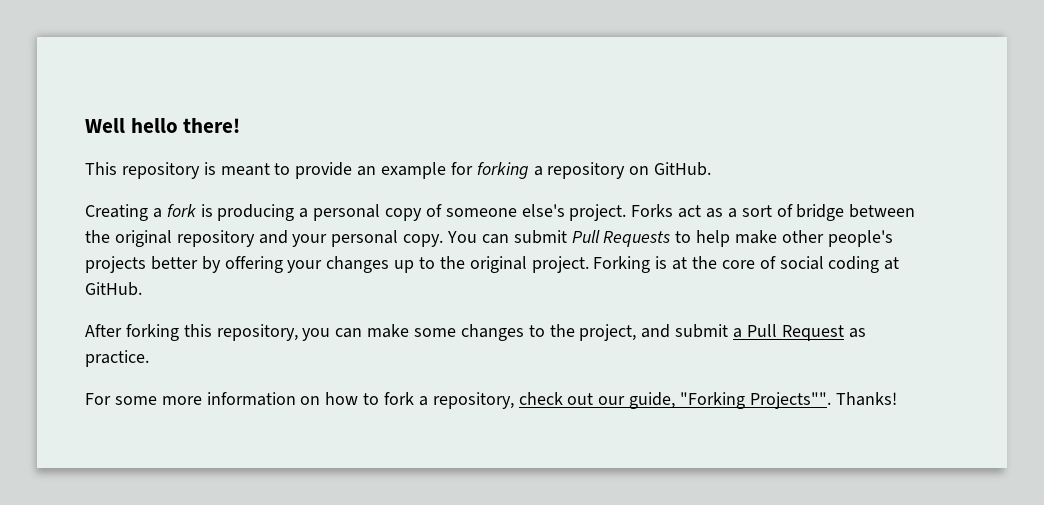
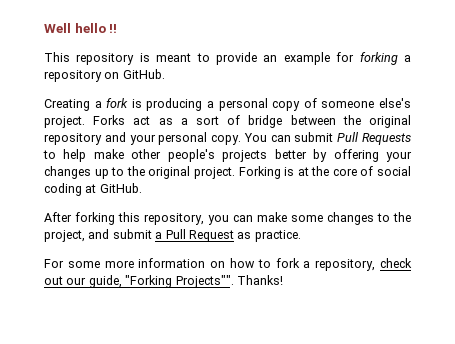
- Well hello there!
+ Well hello !!

